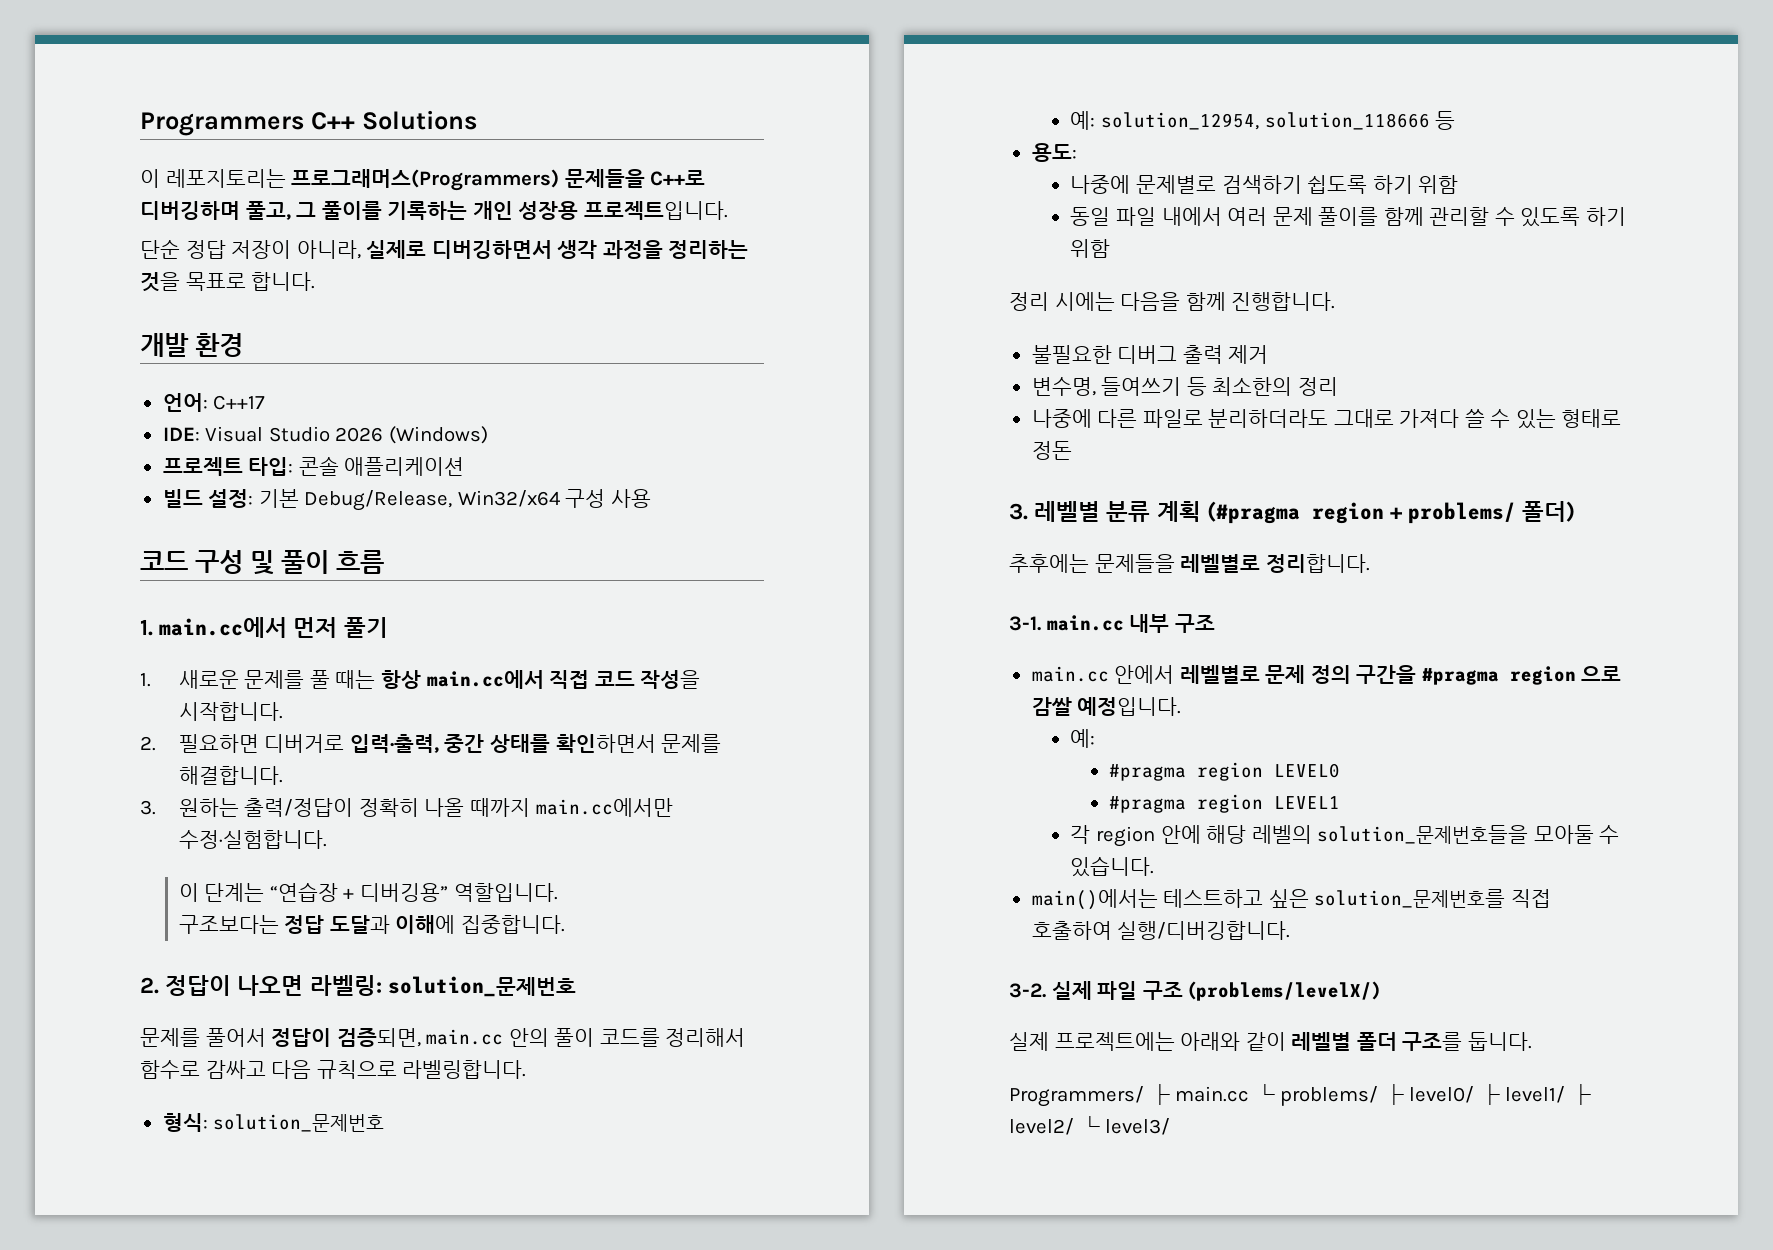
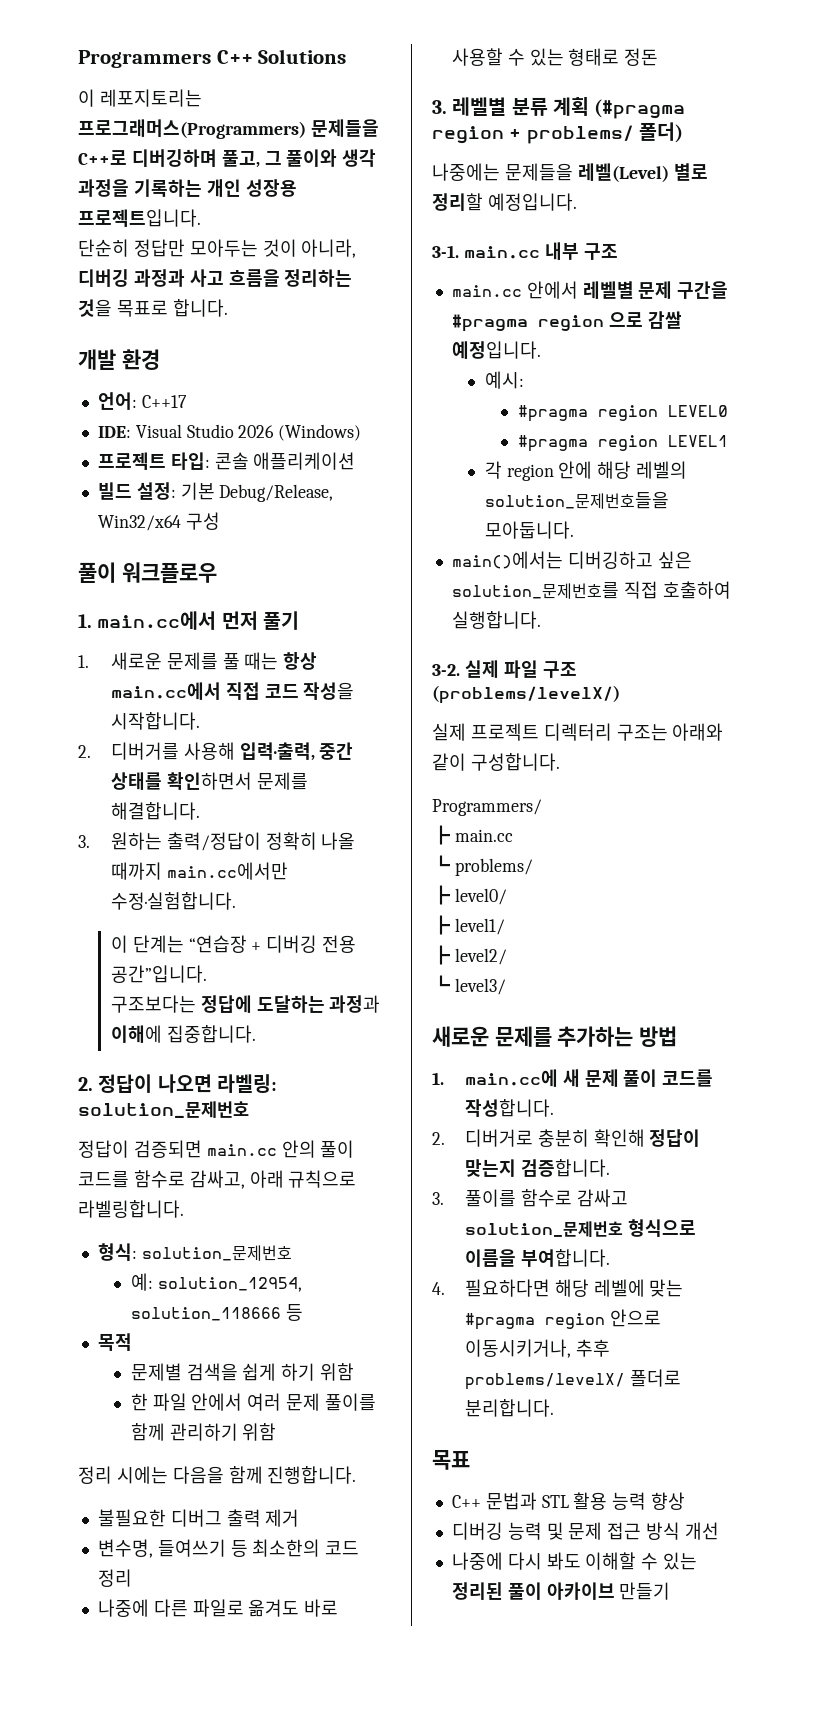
- 이 레포지토리는 프로그래머스(Programmers) 문제들을 C++로 디버깅하며 풀고, 그 풀이를 기록하는 개인 성장용 프로젝트입니다.
+ 이 레포지토리는 프로그래머스(Programmers) 문제들을 C++로 디버깅하며 풀고, 그 풀이와 생각 과정을 기록하는 개인 성장용 프로젝트입니다.
- 단순 정답 저장이 아니라, 실제로 디버깅하면서 생각 과정을 정리하는 것을 목표로 합니다.
+ 단순히 정답만 모아두는 것이 아니라, 디버깅 과정과 사고 흐름을 정리하는 것을 목표로 합니다.
- 빌드 설정: 기본 Debug/Release, Win32/x64 구성 사용
- 코드 구성 및 풀이 흐름
+ 빌드 설정: 기본 Debug/Release, Win32/x64 구성
+ 풀이 워크플로우
- 2. 필요하면 디버거로 입력·출력, 중간 상태를 확인하면서 문제를 해결합니다.
+ 2. 디버거를 사용해 입력·출력, 중간 상태를 확인하면서 문제를 해결합니다.
- 이 단계는 “연습장 + 디버깅용” 역할입니다.
- 구조보다는 정답 도달과 이해에 집중합니다.
+ 이 단계는 “연습장 + 디버깅 전용 공간”입니다.
+ 구조보다는 정답에 도달하는 과정과 이해에 집중합니다.
- 문제를 풀어서 정답이 검증되면, main.cc 안의 풀이 코드를 정리해서 함수로 감싸고 다음 규칙으로 라벨링합니다.
+ 정답이 검증되면 main.cc 안의 풀이 코드를 함수로 감싸고, 아래 규칙으로 라벨링합니다.
- 용도:
- 나중에 문제별로 검색하기 쉽도록 하기 위함
- 동일 파일 내에서 여러 문제 풀이를 함께 관리할 수 있도록 하기 위함
+ 목적
+ 문제별 검색을 쉽게 하기 위함
+ 한 파일 안에서 여러 문제 풀이를 함께 관리하기 위함
- 변수명, 들여쓰기 등 최소한의 정리
+ 변수명, 들여쓰기 등 최소한의 코드 정리
- 나중에 다른 파일로 분리하더라도 그대로 가져다 쓸 수 있는 형태로 정돈
+ 나중에 다른 파일로 옮겨도 바로 사용할 수 있는 형태로 정돈
- 추후에는 문제들을 레벨별로 정리합니다.
+ 나중에는 문제들을 레벨(Level) 별로 정리할 예정입니다.
- main.cc 안에서 레벨별로 문제 정의 구간을 #pragma region 으로 감쌀 예정입니다.
- 예:
+ main.cc 안에서 레벨별 문제 구간을 #pragma region 으로 감쌀 예정입니다.
+ 예시:
- 각 region 안에 해당 레벨의 solution_문제번호들을 모아둘 수 있습니다.
+ 각 region 안에 해당 레벨의 solution_문제번호들을 모아둡니다.
- main()에서는 테스트하고 싶은 solution_문제번호를 직접 호출하여 실행/디버깅합니다.
+ main()에서는 디버깅하고 싶은 solution_문제번호를 직접 호출하여 실행합니다.
- 실제 프로젝트에는 아래와 같이 레벨별 폴더 구조를 둡니다.
+ 실제 프로젝트 디렉터리 구조는 아래와 같이 구성합니다.
- Programmers/ ┣ main.cc ┗ problems/ ┣ level0/ ┣ level1/ ┣ level2/ ┗ level3/
+ Programmers/
+ ┣ main.cc
+ ┗ problems/
+ ┣ level0/
+ ┣ level1/
+ ┣ level2/
+ ┗ level3/
+ 새로운 문제를 추가하는 방법
+ 1. main.cc에 새 문제 풀이 코드를 작성합니다.
+ 2. 디버거로 충분히 확인해 정답이 맞는지 검증합니다.
+ 3. 풀이를 함수로 감싸고 solution_문제번호 형식으로 이름을 부여합니다.
+ 4. 필요하다면 해당 레벨에 맞는 #pragma region 안으로 이동시키거나, 추후 problems/levelX/ 폴더로 분리합니다.
+ 목표
+ C++ 문법과 STL 활용 능력 향상
+ 디버깅 능력 및 문제 접근 방식 개선
+ 나중에 다시 봐도 이해할 수 있는 정리된 풀이 아카이브 만들기

